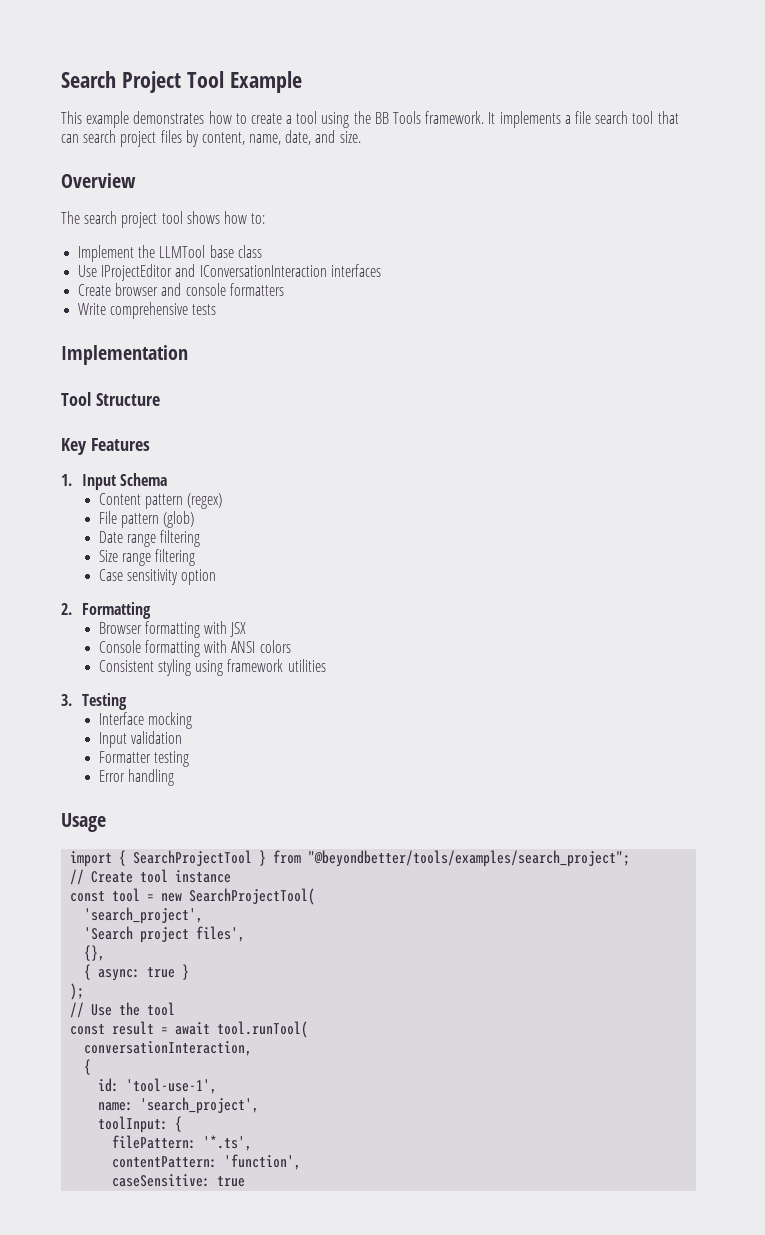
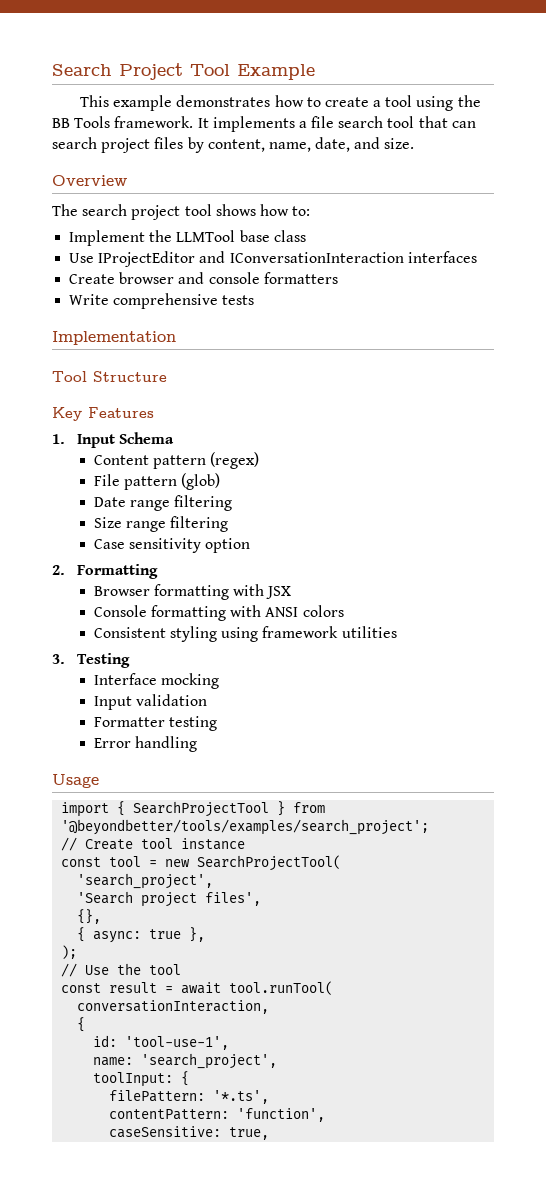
- import { SearchProjectTool } from "@beyondbetter/tools/examples/search_project";
+ import { SearchProjectTool } from '@beyondbetter/tools/examples/search_project';
- { async: true }
+ { async: true },
- caseSensitive: true
+ caseSensitive: true,

